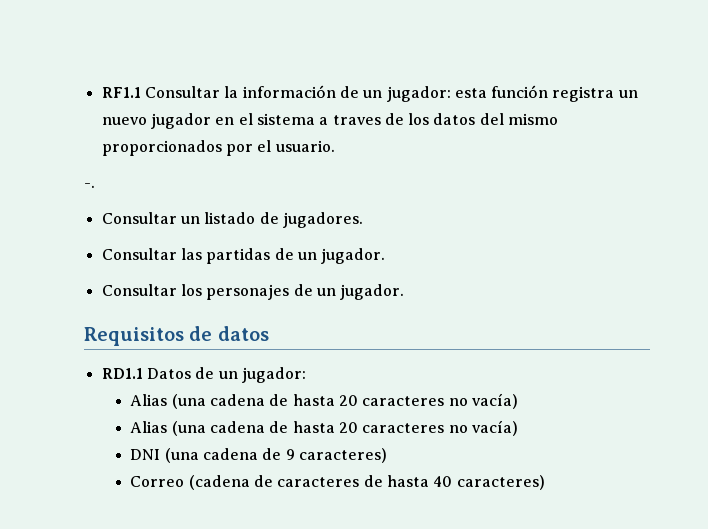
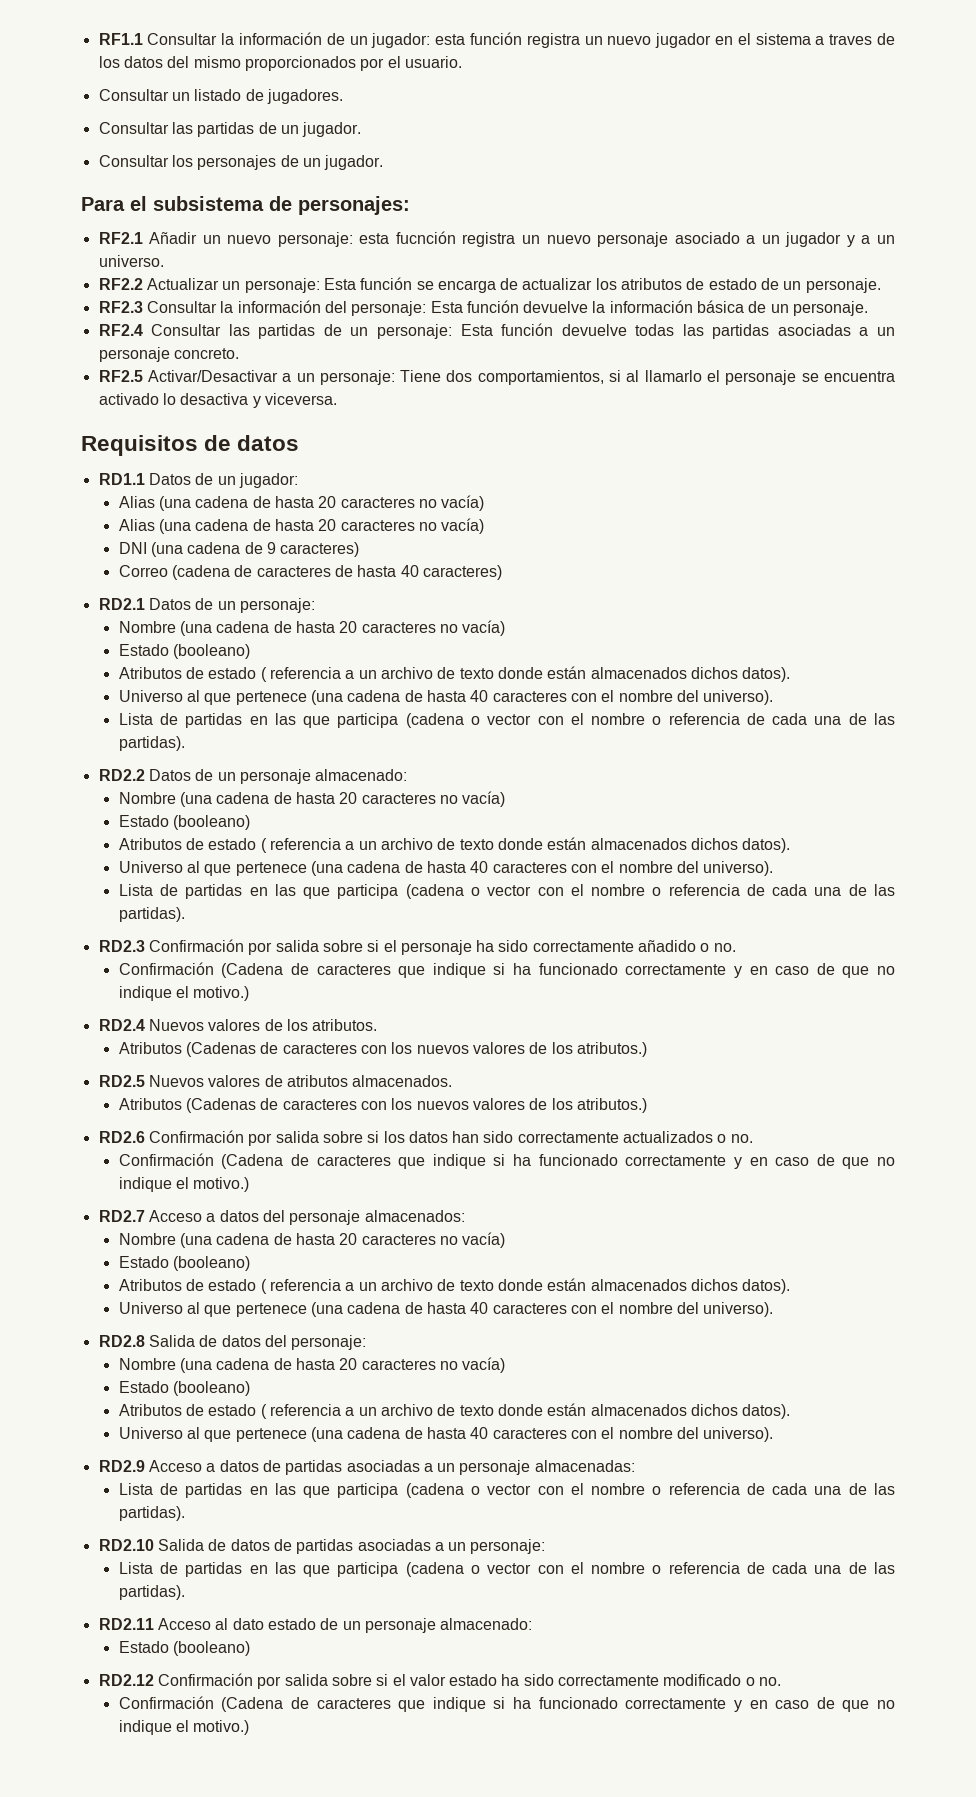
- -.
+ Para el subsistema de personajes:
+ RF2.1 Añadir un nuevo personaje: esta fucnción registra un nuevo personaje asociado a un jugador y a un universo.
+ RF2.2 Actualizar un personaje: Esta función se encarga de actualizar los atributos de estado de un personaje.
+ RF2.3 Consultar la información del personaje: Esta función devuelve la información básica de un personaje.
+ RF2.4 Consultar las partidas de un personaje: Esta función devuelve todas las partidas asociadas a un personaje concreto.
+ RF2.5 Activar/Desactivar a un personaje: Tiene dos comportamientos, si al llamarlo el personaje se encuentra activado lo desactiva y viceversa.
+ RD2.1 Datos de un personaje:
+ Nombre (una cadena de hasta 20 caracteres no vacía)
+ Estado (booleano)
+ Atributos de estado ( referencia a un archivo de texto donde están almacenados dichos datos).
+ Universo al que pertenece (una cadena de hasta 40 caracteres con el nombre del universo).
+ Lista de partidas en las que participa (cadena o vector con el nombre o referencia de cada una de las partidas).
+ RD2.2 Datos de un personaje almacenado:
+ Nombre (una cadena de hasta 20 caracteres no vacía)
+ Estado (booleano)
+ Atributos de estado ( referencia a un archivo de texto donde están almacenados dichos datos).
+ Universo al que pertenece (una cadena de hasta 40 caracteres con el nombre del universo).
+ Lista de partidas en las que participa (cadena o vector con el nombre o referencia de cada una de las partidas).
+ RD2.3 Confirmación por salida sobre si el personaje ha sido correctamente añadido o no.
+ Confirmación (Cadena de caracteres que indique si ha funcionado correctamente y en caso de que no indique el motivo.)
+ RD2.4 Nuevos valores de los atributos.
+ Atributos (Cadenas de caracteres con los nuevos valores de los atributos.)
+ RD2.5 Nuevos valores de atributos almacenados.
+ Atributos (Cadenas de caracteres con los nuevos valores de los atributos.)
+ RD2.6 Confirmación por salida sobre si los datos han sido correctamente actualizados o no.
+ Confirmación (Cadena de caracteres que indique si ha funcionado correctamente y en caso de que no indique el motivo.)
+ RD2.7 Acceso a datos del personaje almacenados:
+ Nombre (una cadena de hasta 20 caracteres no vacía)
+ Estado (booleano)
+ Atributos de estado ( referencia a un archivo de texto donde están almacenados dichos datos).
+ Universo al que pertenece (una cadena de hasta 40 caracteres con el nombre del universo).
+ RD2.8 Salida de datos del personaje:
+ Nombre (una cadena de hasta 20 caracteres no vacía)
+ Estado (booleano)
+ Atributos de estado ( referencia a un archivo de texto donde están almacenados dichos datos).
+ Universo al que pertenece (una cadena de hasta 40 caracteres con el nombre del universo).
+ RD2.9 Acceso a datos de partidas asociadas a un personaje almacenadas:
+ Lista de partidas en las que participa (cadena o vector con el nombre o referencia de cada una de las partidas).
+ RD2.10 Salida de datos de partidas asociadas a un personaje:
+ Lista de partidas en las que participa (cadena o vector con el nombre o referencia de cada una de las partidas).
+ RD2.11 Acceso al dato estado de un personaje almacenado:
+ Estado (booleano)
+ RD2.12 Confirmación por salida sobre si el valor estado ha sido correctamente modificado o no.
+ Confirmación (Cadena de caracteres que indique si ha funcionado correctamente y en caso de que no indique el motivo.)

